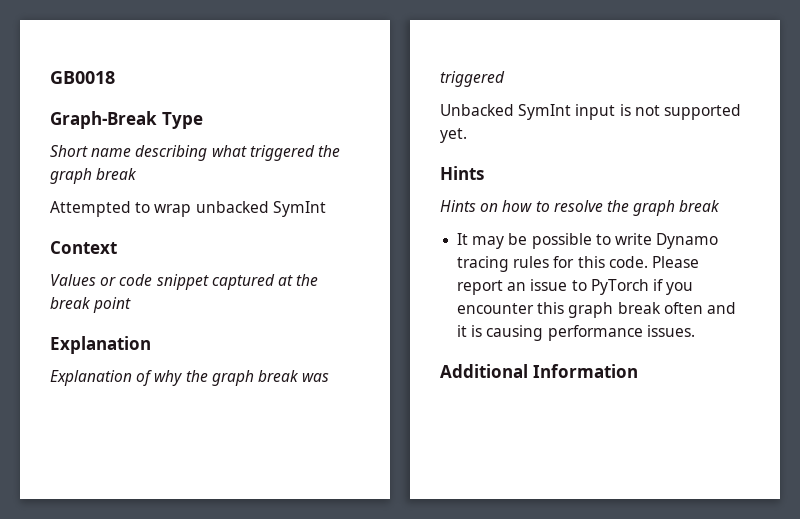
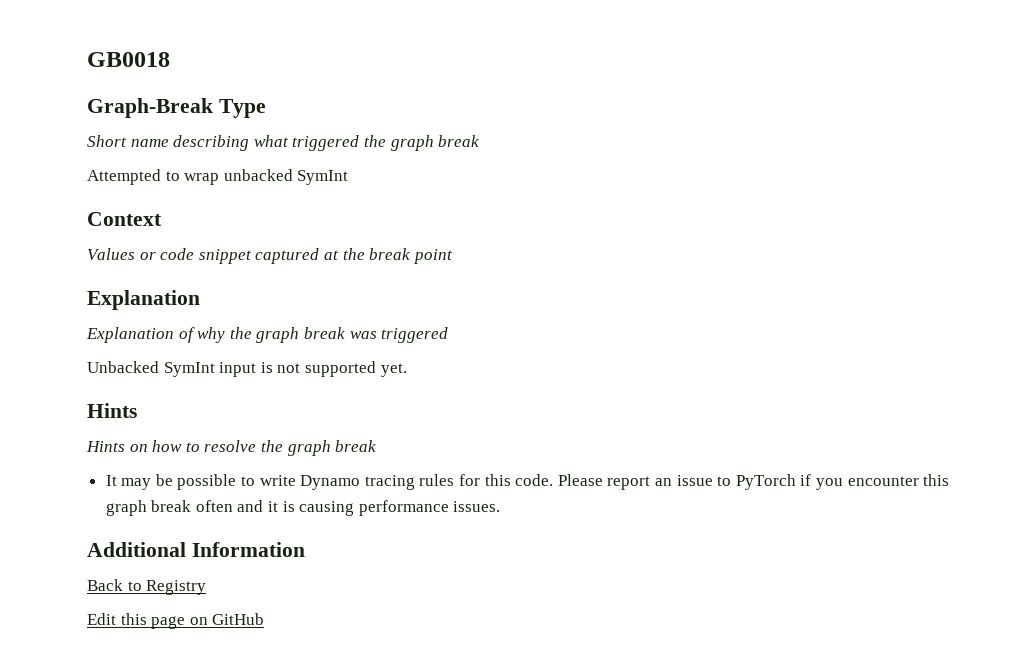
+ Back to Registry
+ Edit this page on GitHub

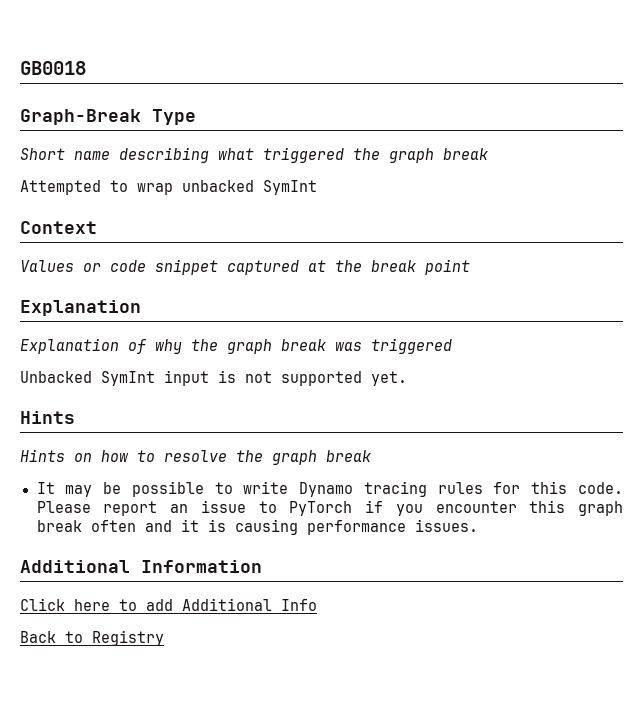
+ Click here to add Additional Info
  Back to Registry
- Edit this page on GitHub

